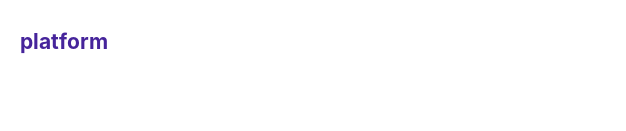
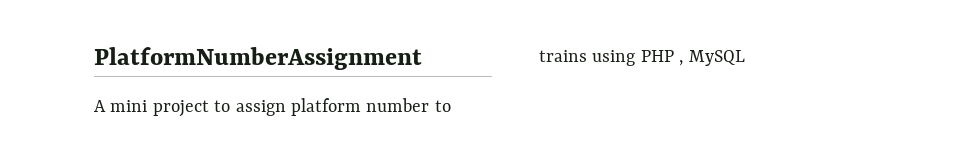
- platform
+ PlatformNumberAssignment
+ A mini project to assign platform number to trains using PHP , MySQL

